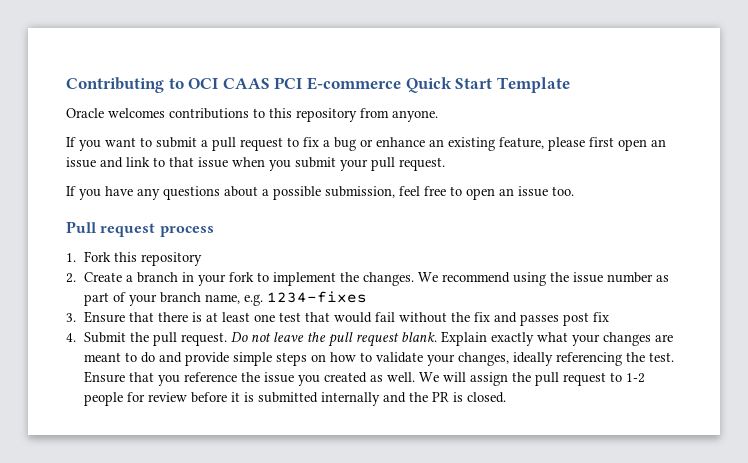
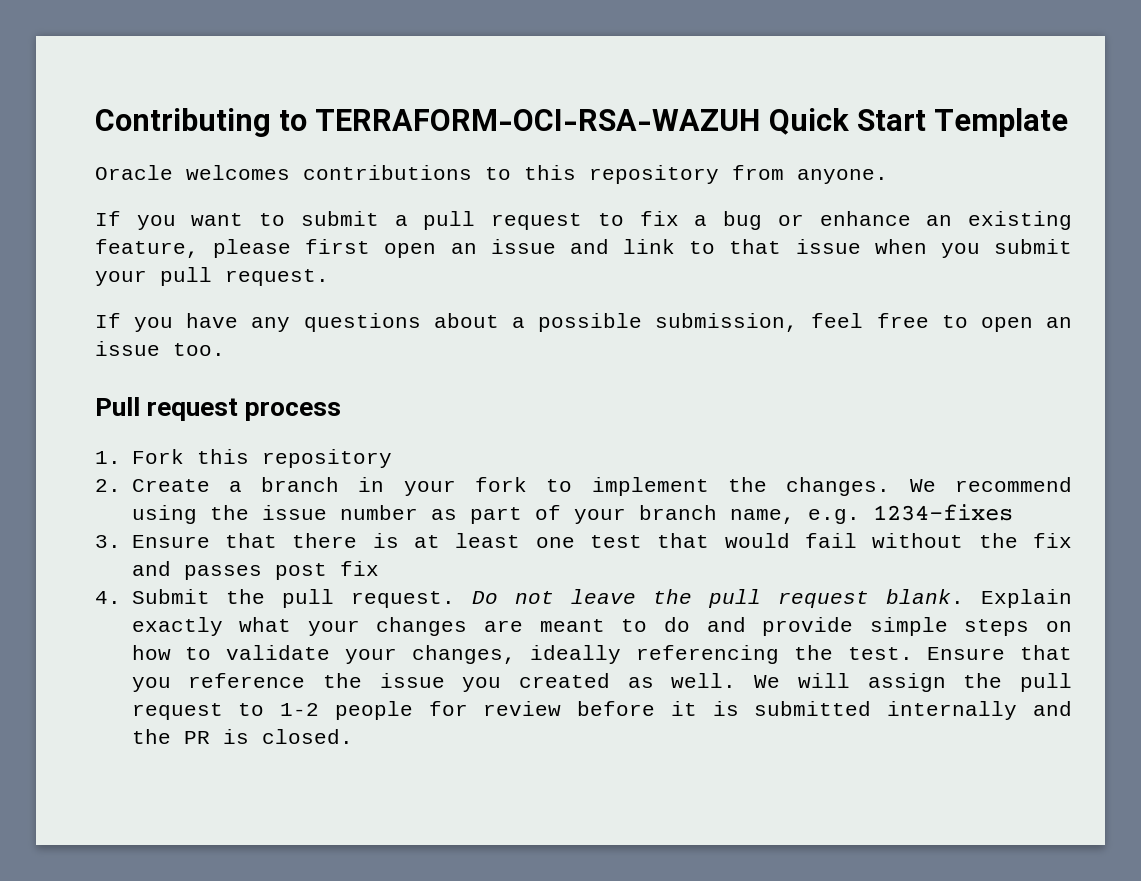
- Contributing to OCI CAAS PCI E-commerce Quick Start Template
+ Contributing to TERRAFORM-OCI-RSA-WAZUH Quick Start Template

